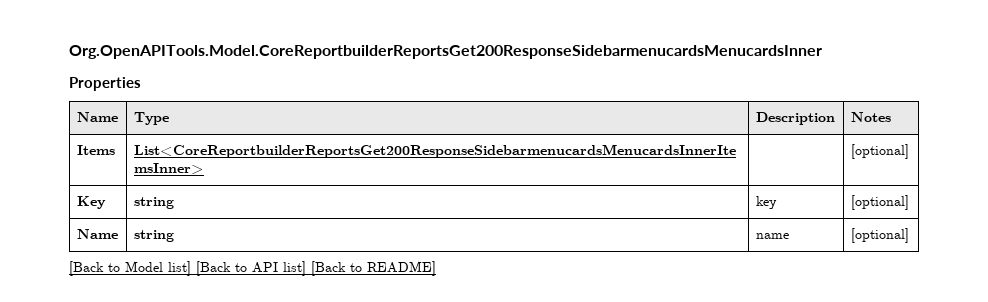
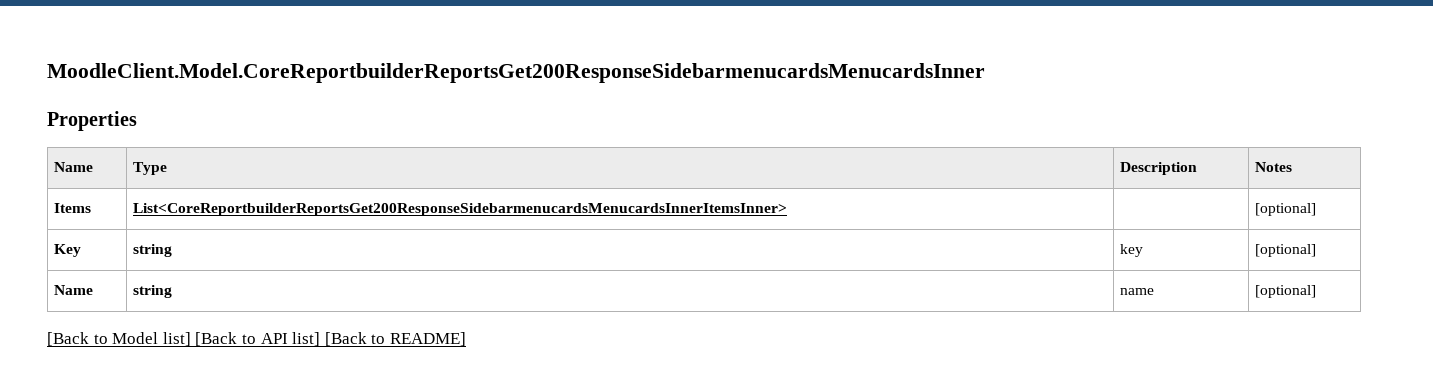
- Org.OpenAPITools.Model.CoreReportbuilderReportsGet200ResponseSidebarmenucardsMenucardsInner
+ MoodleClient.Model.CoreReportbuilderReportsGet200ResponseSidebarmenucardsMenucardsInner

